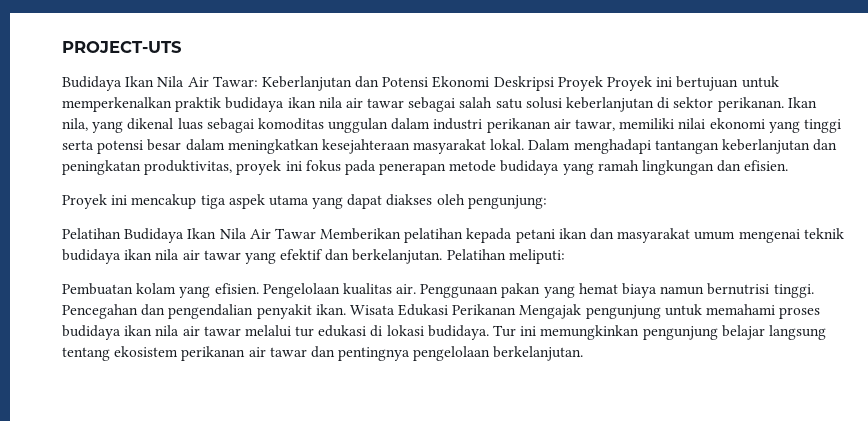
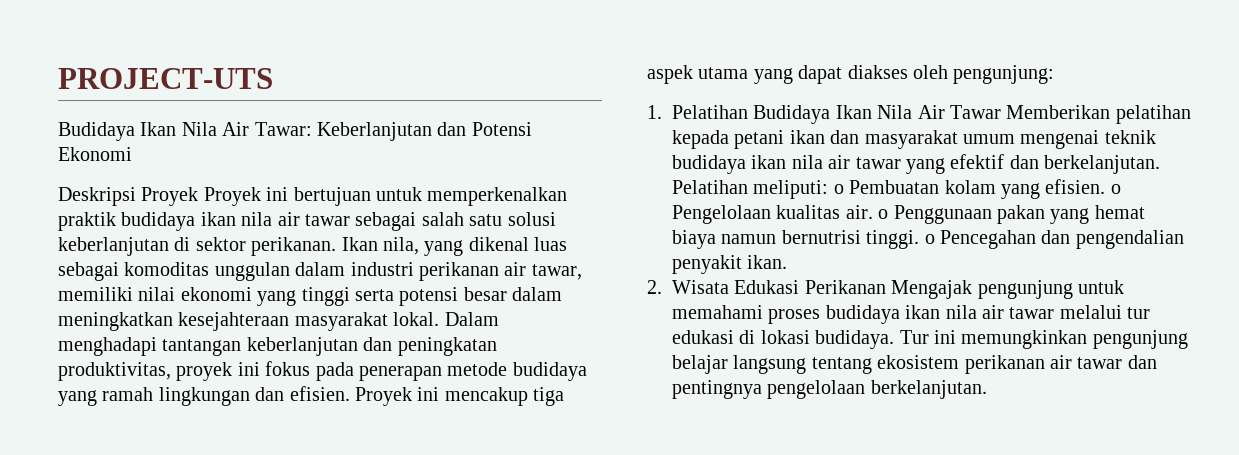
- Budidaya Ikan Nila Air Tawar: Keberlanjutan dan Potensi Ekonomi Deskripsi Proyek Proyek ini bertujuan untuk memperkenalkan praktik budidaya ikan nila air tawar sebagai salah satu solusi keberlanjutan di sektor perikanan.
+ Budidaya Ikan Nila Air Tawar: Keberlanjutan dan Potensi Ekonomi
+ Deskripsi Proyek Proyek ini bertujuan untuk memperkenalkan praktik budidaya ikan nila air tawar sebagai salah satu solusi keberlanjutan di sektor perikanan.
- Dalam menghadapi tantangan keberlanjutan dan peningkatan produktivitas, proyek ini fokus pada penerapan metode budidaya yang ramah lingkungan dan efisien.
- Proyek ini mencakup tiga aspek utama yang dapat diakses oleh pengunjung:
+ Dalam menghadapi tantangan keberlanjutan dan peningkatan produktivitas, proyek ini fokus pada penerapan metode budidaya yang ramah lingkungan dan efisien. Proyek ini mencakup tiga aspek utama yang dapat diakses oleh pengunjung:
- Pelatihan Budidaya Ikan Nila Air Tawar Memberikan pelatihan kepada petani ikan dan masyarakat umum mengenai teknik budidaya ikan nila air tawar yang efektif dan berkelanjutan.
+ 1. Pelatihan Budidaya Ikan Nila Air Tawar Memberikan pelatihan kepada petani ikan dan masyarakat umum mengenai teknik budidaya ikan nila air tawar yang efektif dan berkelanjutan.
- Pelatihan meliputi:
- Pembuatan kolam yang efisien. Pengelolaan kualitas air. Penggunaan pakan yang hemat biaya namun bernutrisi tinggi. Pencegahan dan pengendalian penyakit ikan. Wisata Edukasi Perikanan Mengajak pengunjung untuk memahami proses budidaya ikan nila air tawar melalui tur edukasi di lokasi budidaya.
+ Pelatihan meliputi: o Pembuatan kolam yang efisien. o Pengelolaan kualitas air. o Penggunaan pakan yang hemat biaya namun bernutrisi tinggi. o Pencegahan dan pengendalian penyakit ikan.
+ 2. Wisata Edukasi Perikanan Mengajak pengunjung untuk memahami proses budidaya ikan nila air tawar melalui tur edukasi di lokasi budidaya.

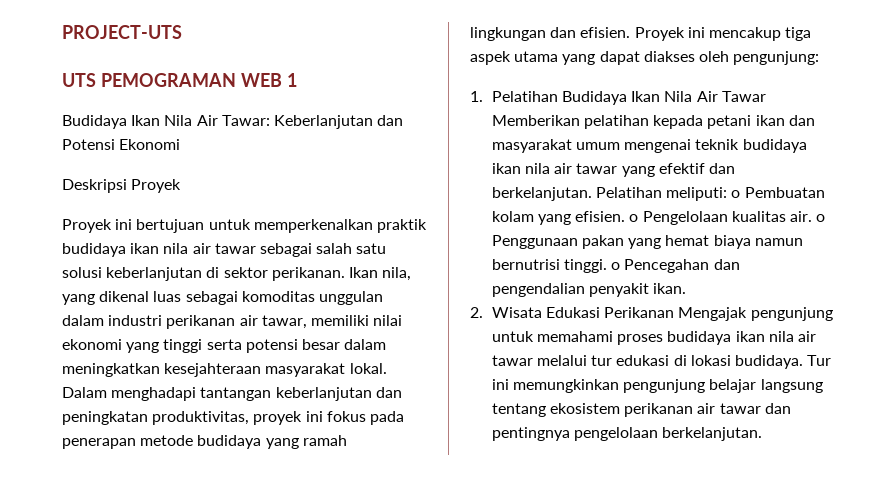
+ UTS PEMOGRAMAN WEB 1
- Deskripsi Proyek Proyek ini bertujuan untuk memperkenalkan praktik budidaya ikan nila air tawar sebagai salah satu solusi keberlanjutan di sektor perikanan.
+ Deskripsi Proyek
+ Proyek ini bertujuan untuk memperkenalkan praktik budidaya ikan nila air tawar sebagai salah satu solusi keberlanjutan di sektor perikanan.

